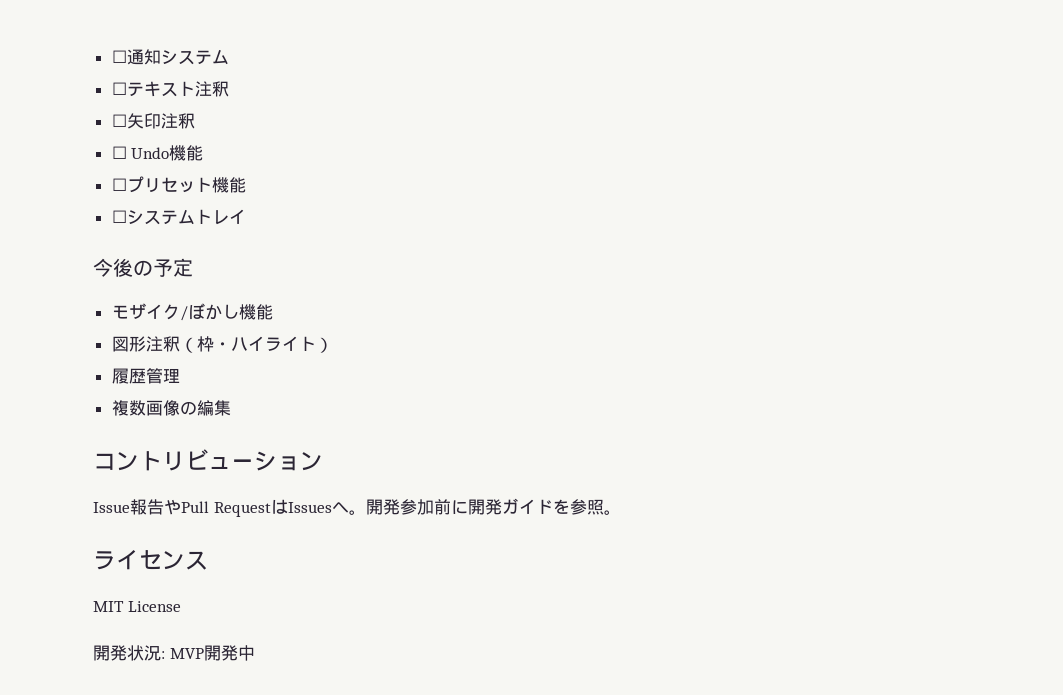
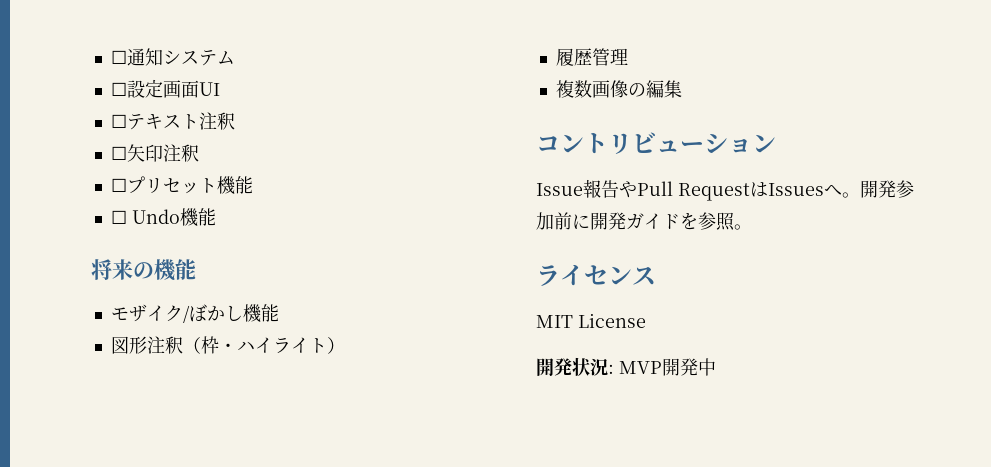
+ ☐設定画面UI
- ☐ Undo機能
- ☐システムトレイ
- 今後の予定
+ ☐ Undo機能
+ 将来の機能

